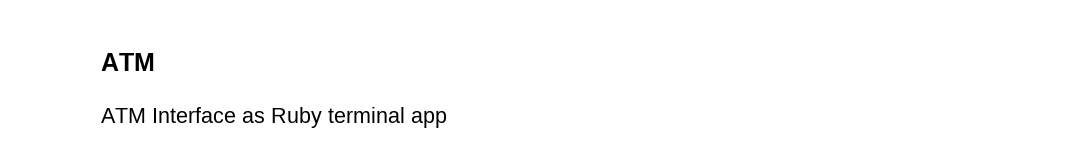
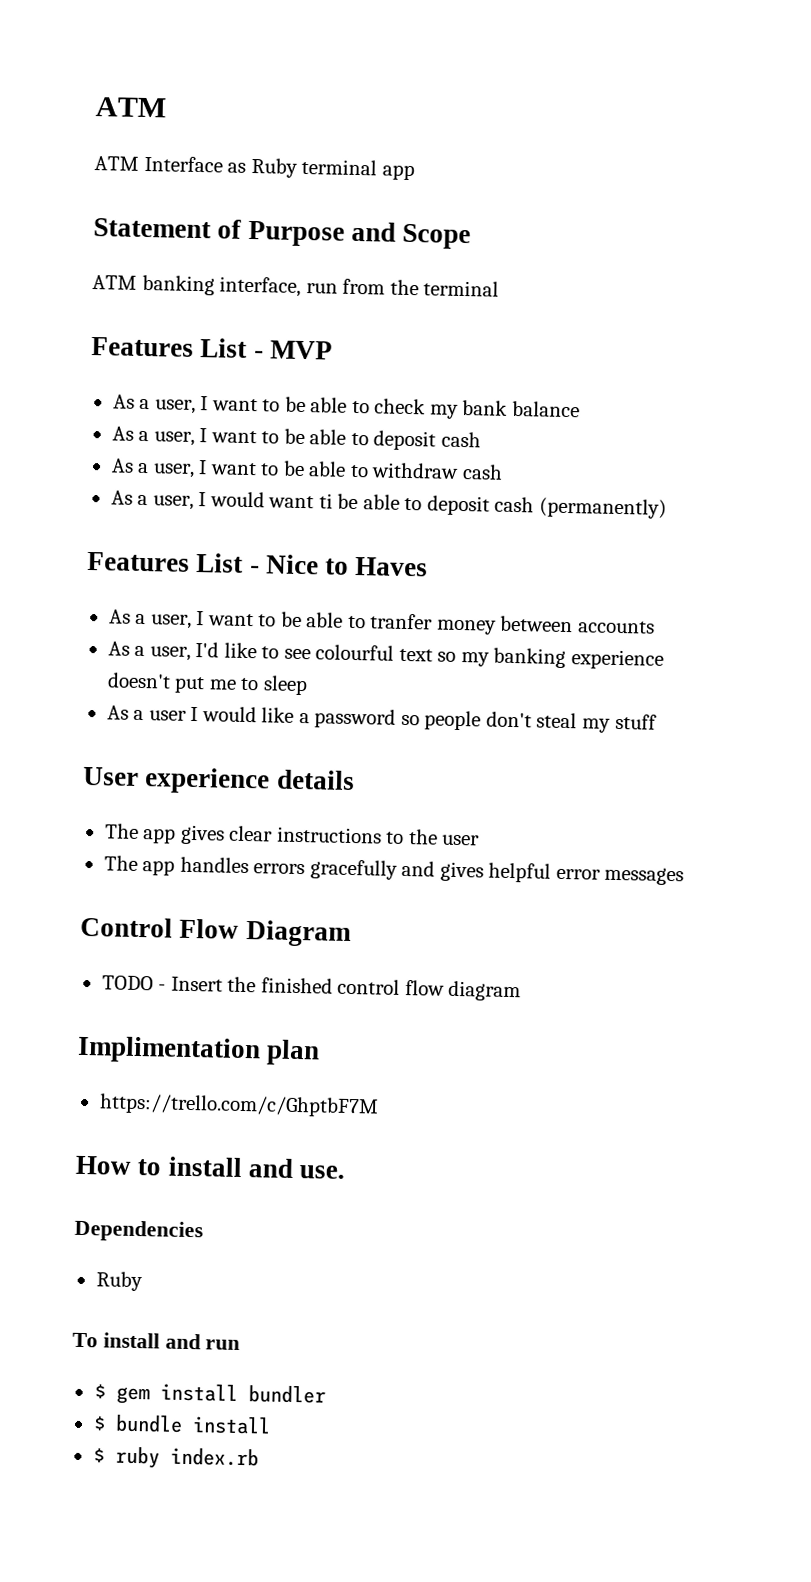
+ Statement of Purpose and Scope
+ ATM banking interface, run from the terminal
+ Features List - MVP
+ As a user, I want to be able to check my bank balance
+ As a user, I want to be able to deposit cash
+ As a user, I want to be able to withdraw cash
+ As a user, I would want ti be able to deposit cash (permanently)
+ Features List - Nice to Haves
+ As a user, I want to be able to tranfer money between accounts
+ As a user, I'd like to see colourful text so my banking experience doesn't put me to sleep
+ As a user I would like a password so people don't steal my stuff
+ User experience details
+ The app gives clear instructions to the user
+ The app handles errors gracefully and gives helpful error messages
+ Control Flow Diagram
+ TODO - Insert the finished control flow diagram
+ Implimentation plan
+ https://trello.com/c/GhptbF7M
+ How to install and use.
+ Dependencies
+ Ruby
+ To install and run
+ $ gem install bundler
+ $ bundle install
+ $ ruby index.rb

